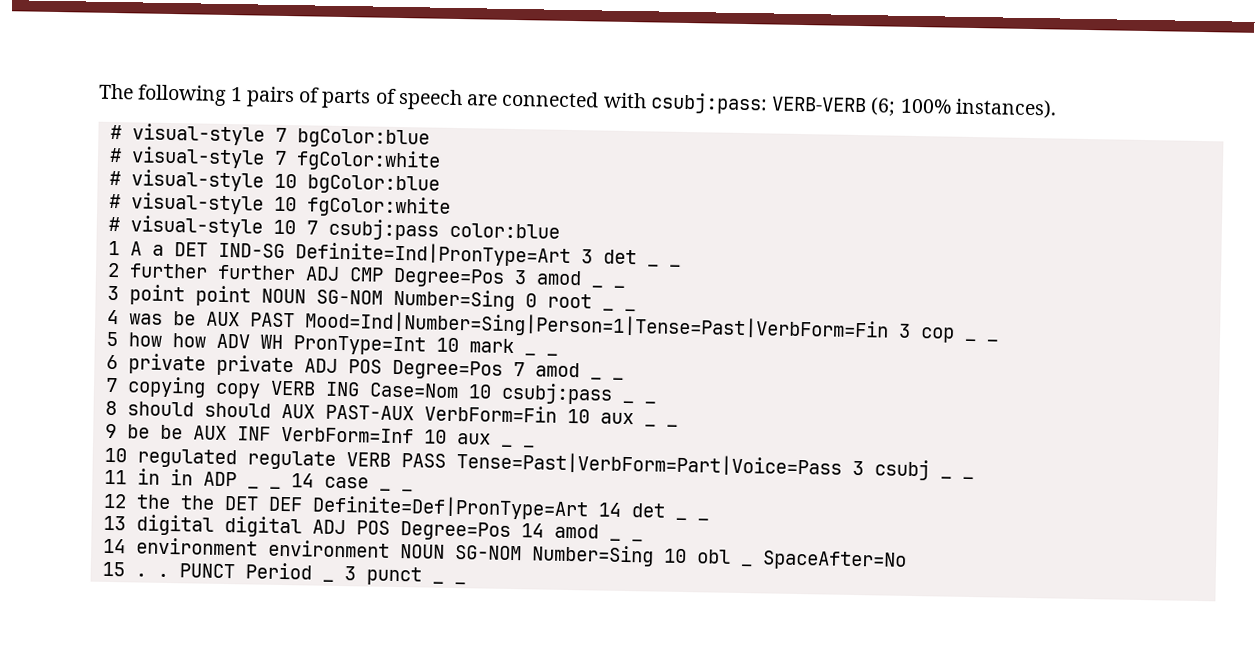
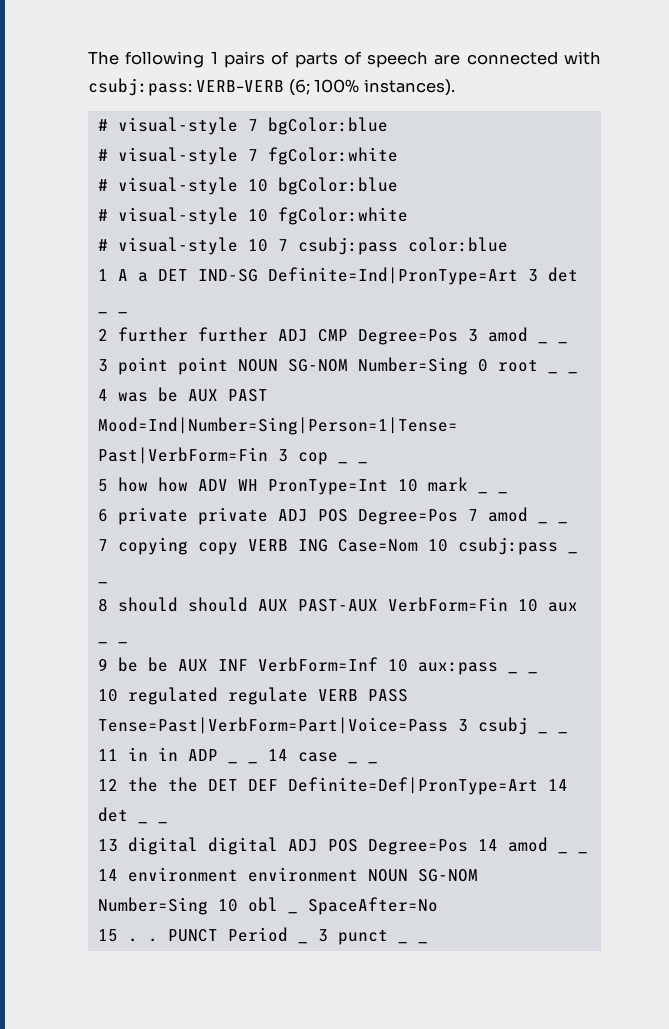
- 9 be be AUX INF VerbForm=Inf 10 aux _ _
+ 9 be be AUX INF VerbForm=Inf 10 aux:pass _ _

